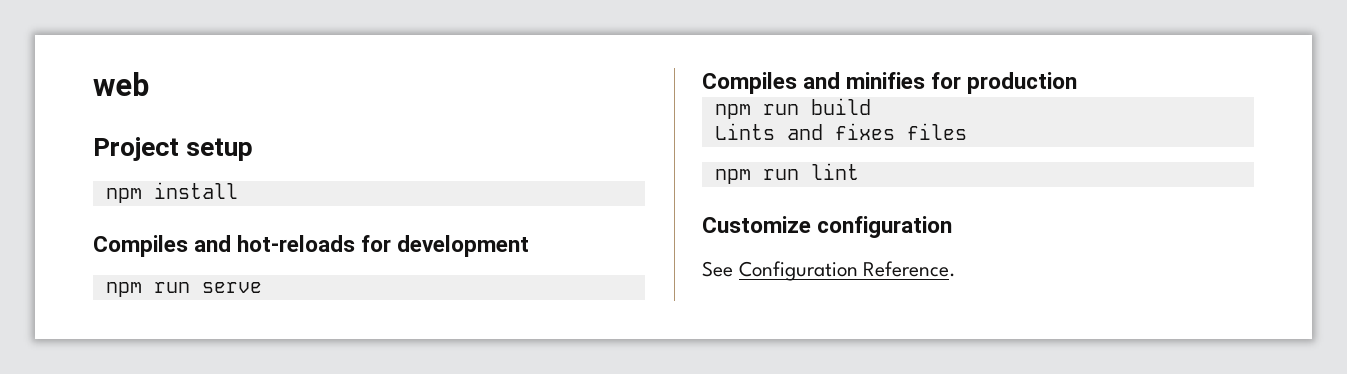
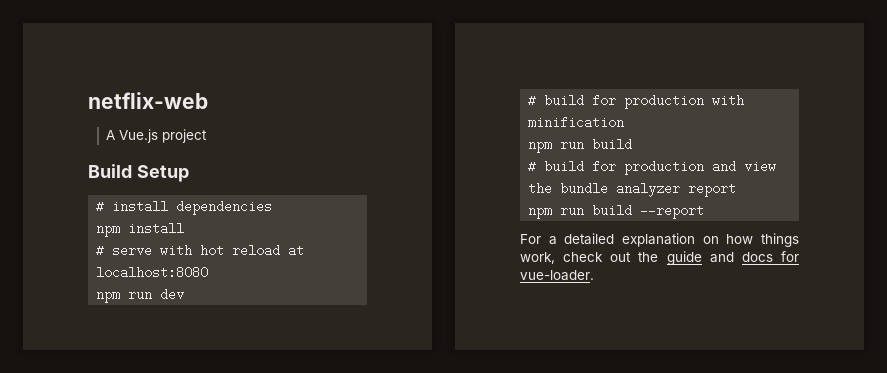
- web
- Project setup
+ netflix-web
+ A Vue.js project
+ Build Setup
+ # install dependencies
  npm install
- Compiles and hot-reloads for development
- npm run serve
- Compiles and minifies for production
+ # serve with hot reload at localhost:8080
+ npm run dev
+ # build for production with minification
- Lints and fixes files
- npm run lint
- Customize configuration
- See Configuration Reference.
+ # build for production and view the bundle analyzer report
+ npm run build --report
+ For a detailed explanation on how things work, check out the guide and docs for vue-loader.

